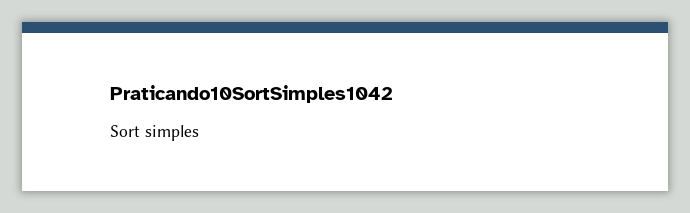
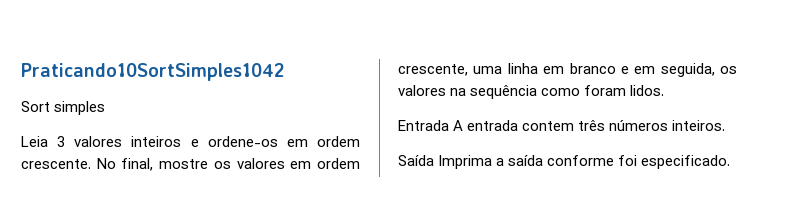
+ Leia 3 valores inteiros e ordene-os em ordem crescente. No final, mostre os valores em ordem crescente, uma linha em branco e em seguida, os valores na sequência como foram lidos.
+ Entrada A entrada contem três números inteiros.
+ Saída Imprima a saída conforme foi especificado.

